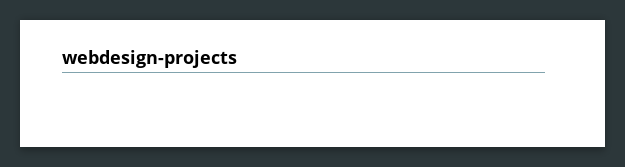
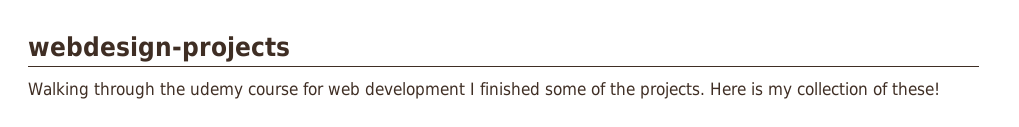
+ Walking through the udemy course for web development I finished some of the projects. Here is my collection of these!

